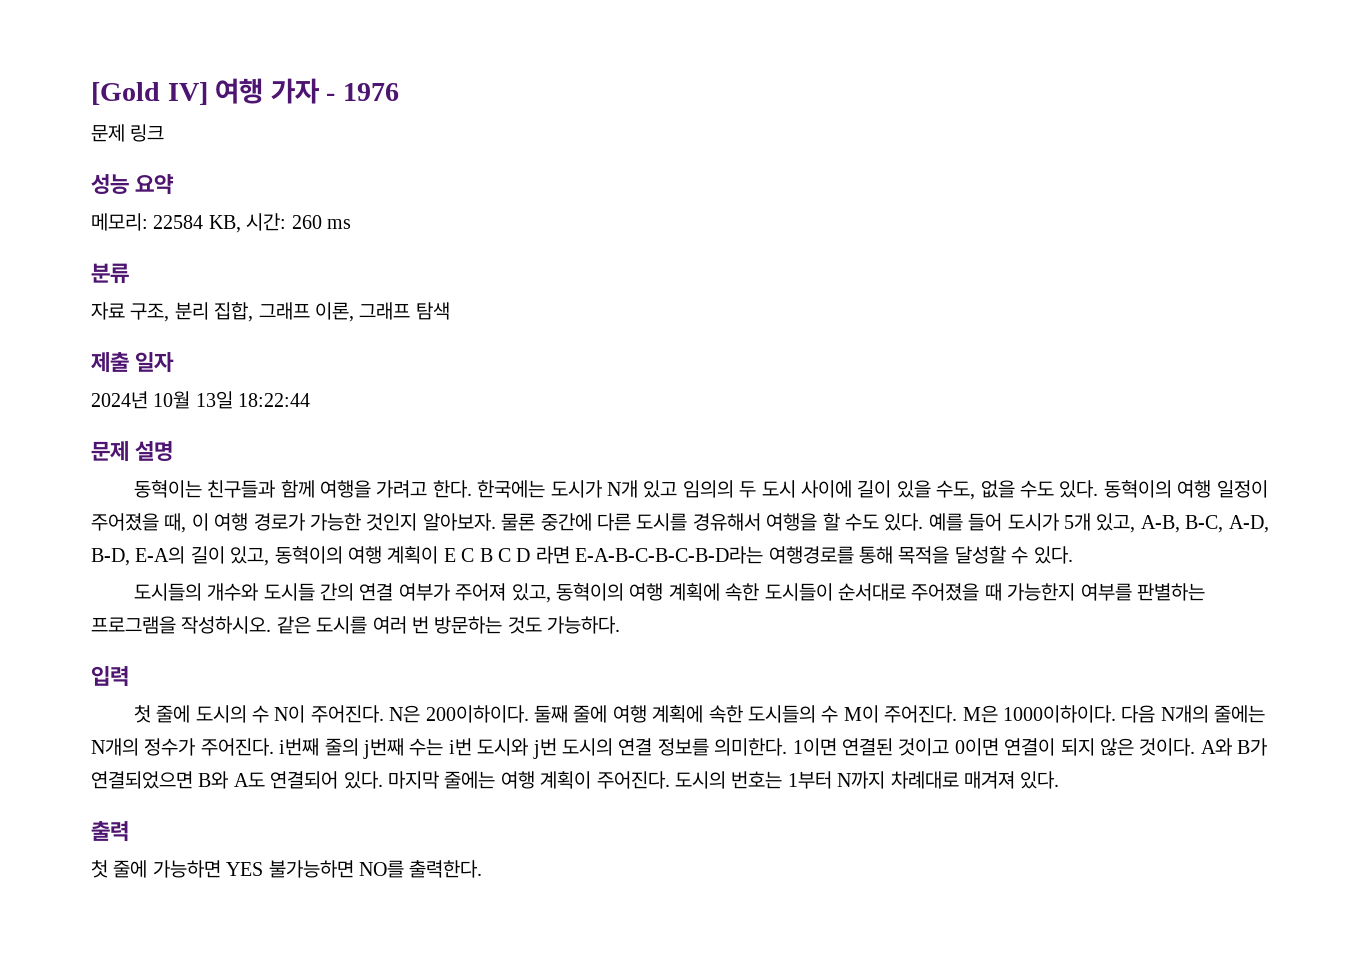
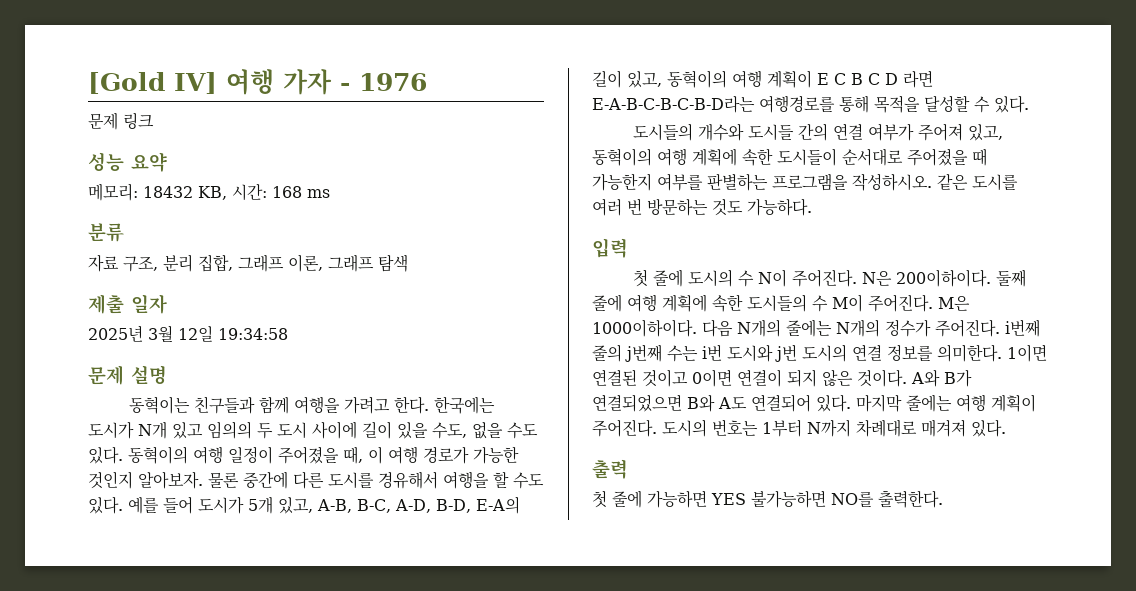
- 메모리: 22584 KB, 시간: 260 ms
+ 메모리: 18432 KB, 시간: 168 ms
- 2024년 10월 13일 18:22:44
+ 2025년 3월 12일 19:34:58

